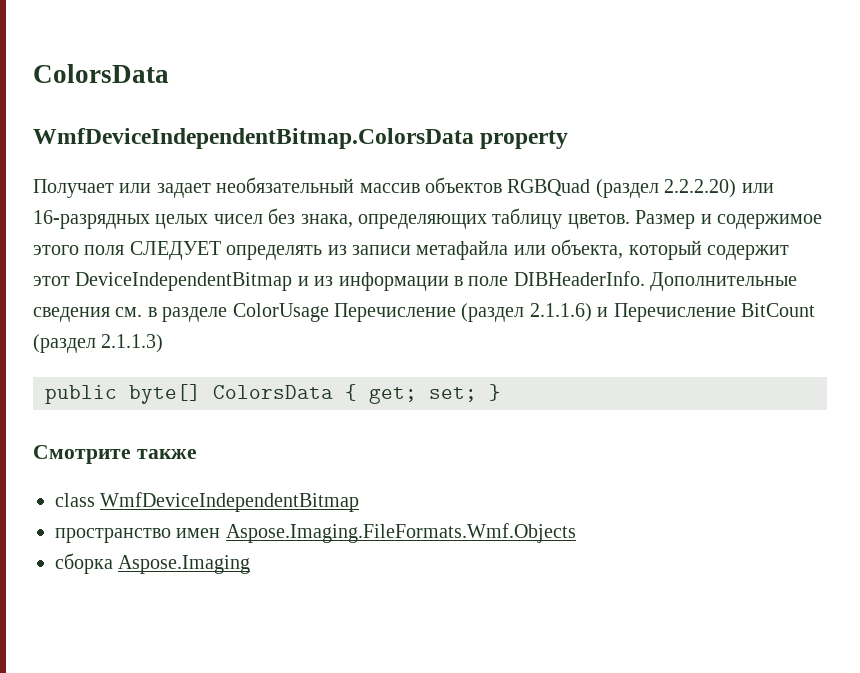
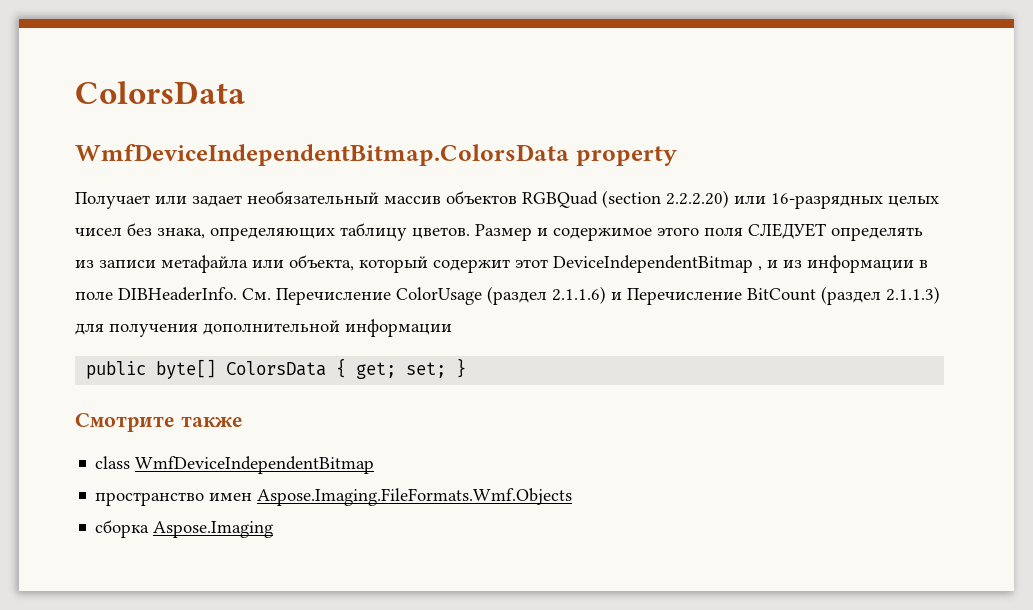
- Получает или задает необязательный массив объектов RGBQuad (раздел 2.2.2.20) или 16-разрядных целых чисел без знака, определяющих таблицу цветов.
+ Получает или задает необязательный массив объектов RGBQuad (section 2.2.2.20) или 16-разрядных целых чисел без знака, определяющих таблицу цветов.
- Размер и содержимое этого поля СЛЕДУЕТ определять из записи метафайла или объекта, который содержит этот DeviceIndependentBitmap и из информации в поле DIBHeaderInfo.
+ Размер и содержимое этого поля СЛЕДУЕТ определять из записи метафайла или объекта, который содержит этот DeviceIndependentBitmap , и из информации в поле DIBHeaderInfo.
- Дополнительные сведения см. в разделе ColorUsage Перечисление (раздел 2.1.1.6) и Перечисление BitCount (раздел 2.1.1.3)
+ См. Перечисление ColorUsage (раздел 2.1.1.6) и Перечисление BitCount (раздел 2.1.1.3) для получения дополнительной информации

